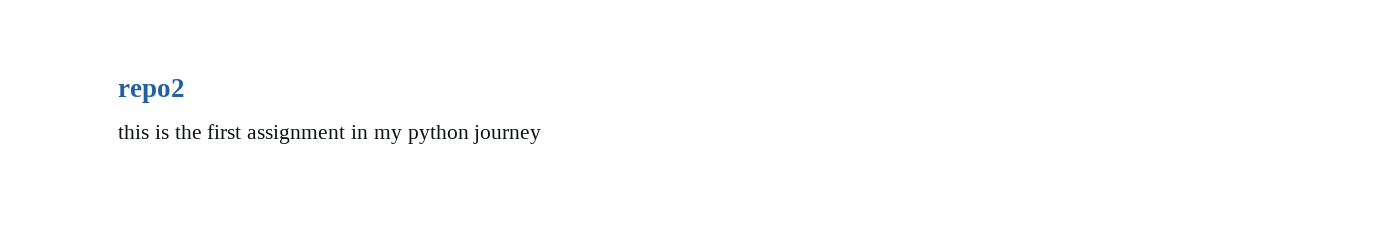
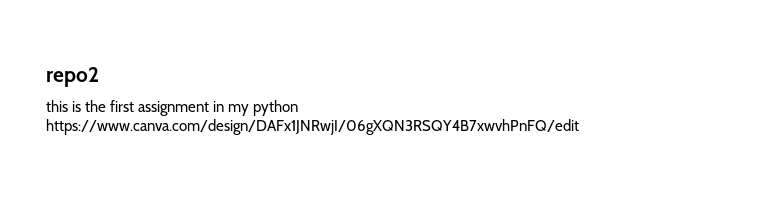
- this is the first assignment in my python journey
+ this is the first assignment in my python https://www.canva.com/design/DAFx1JNRwjI/06gXQN3RSQY4B7xwvhPnFQ/edit

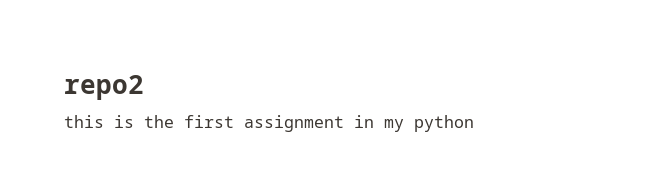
- this is the first assignment in my python https://www.canva.com/design/DAFx1JNRwjI/06gXQN3RSQY4B7xwvhPnFQ/edit
+ this is the first assignment in my python

